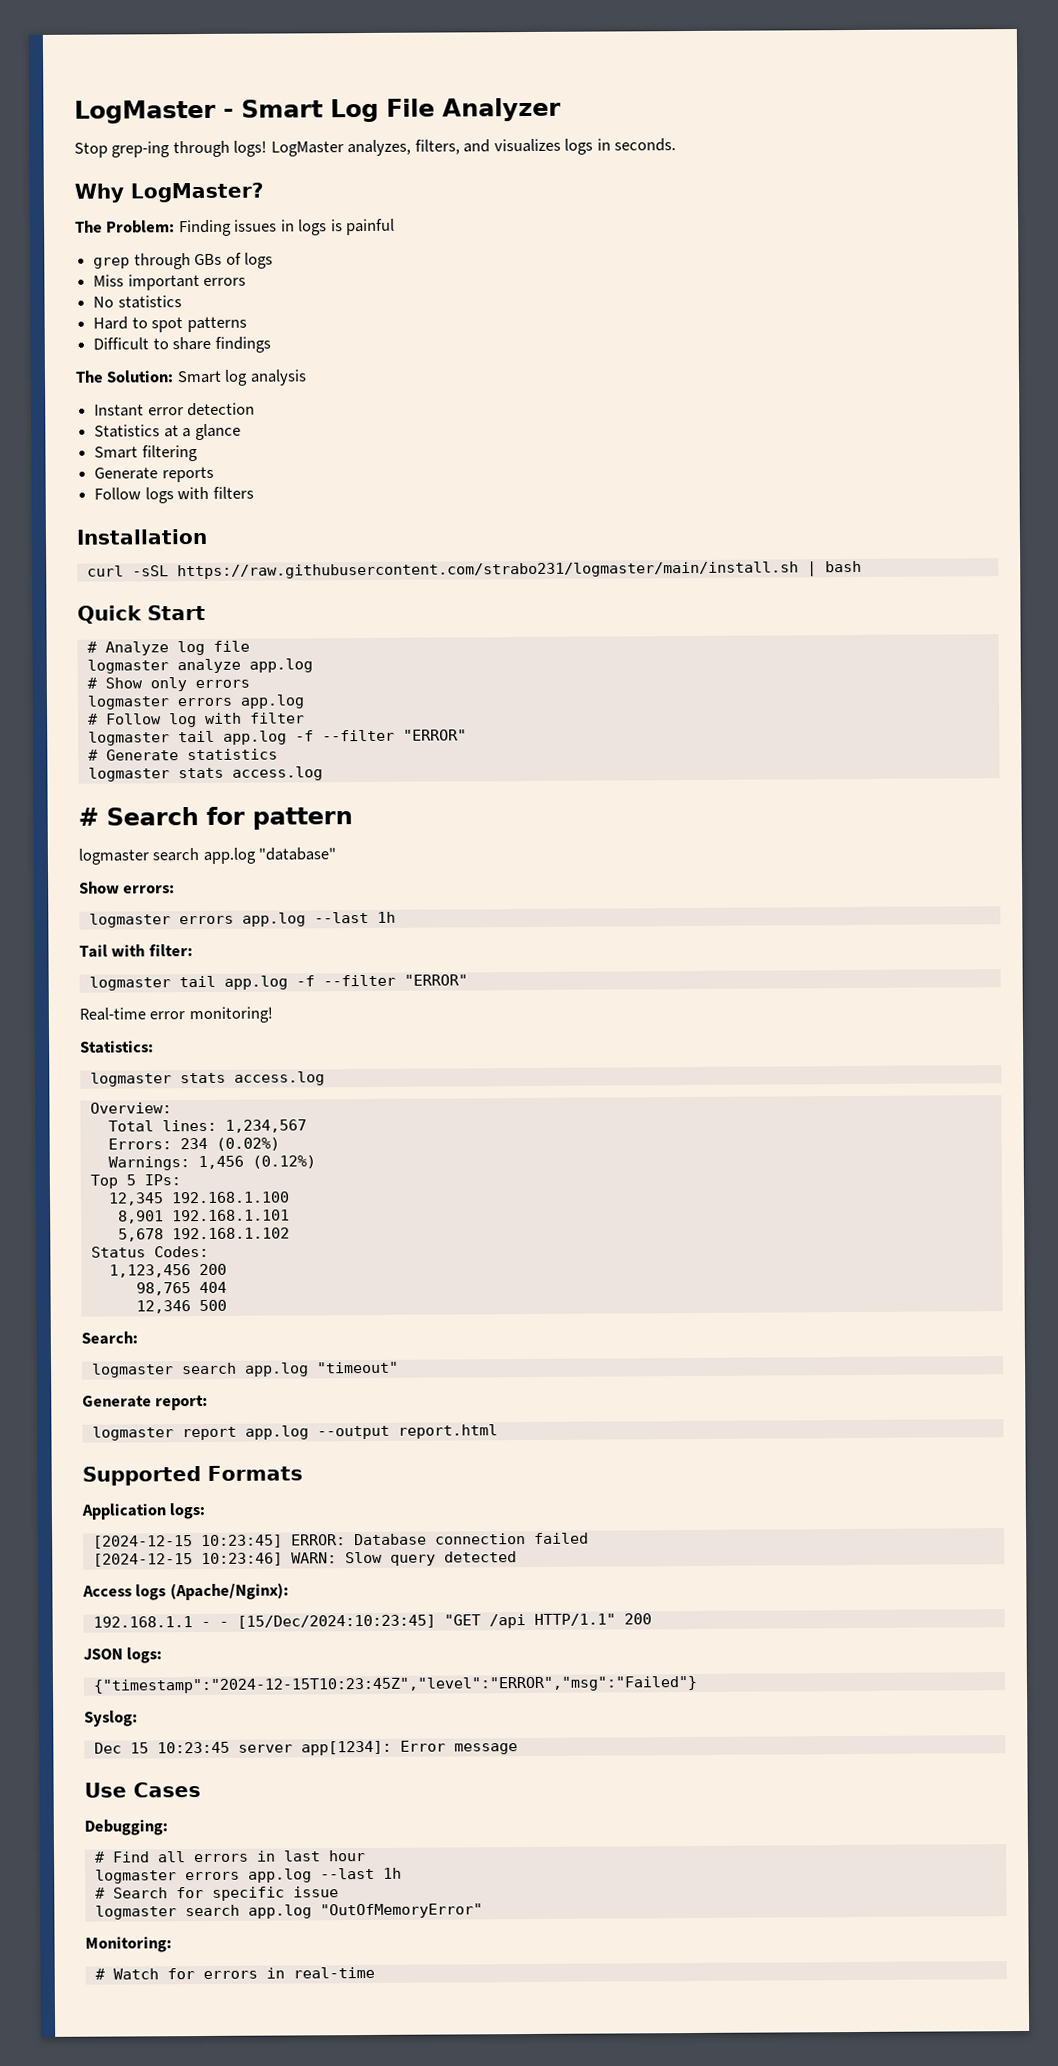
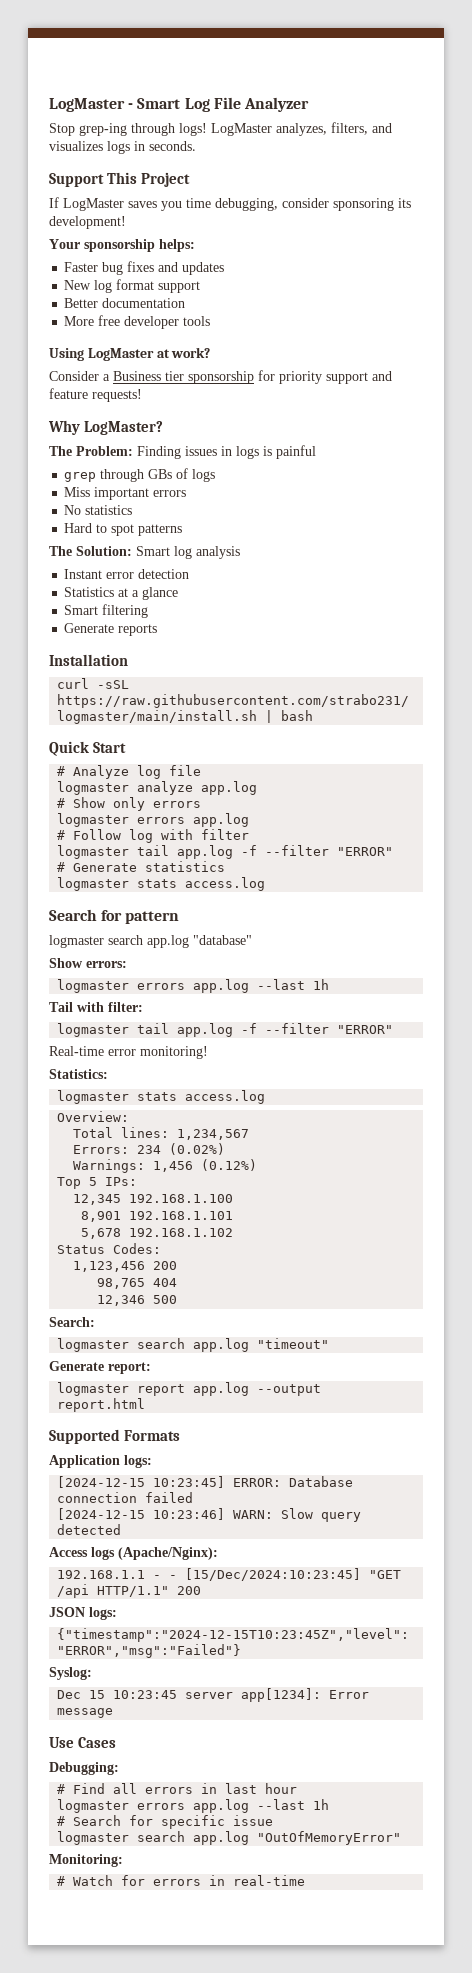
+ Support This Project
+ If LogMaster saves you time debugging, consider sponsoring its development!
+ Your sponsorship helps:
+ Faster bug fixes and updates
+ New log format support
+ Better documentation
+ More free developer tools
+ Using LogMaster at work?
+ Consider a Business tier sponsorship for priority support and feature requests!
- Difficult to share findings
- Follow logs with filters
- # Search for pattern
+ Search for pattern

